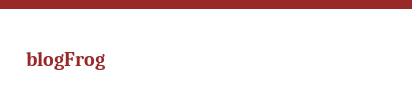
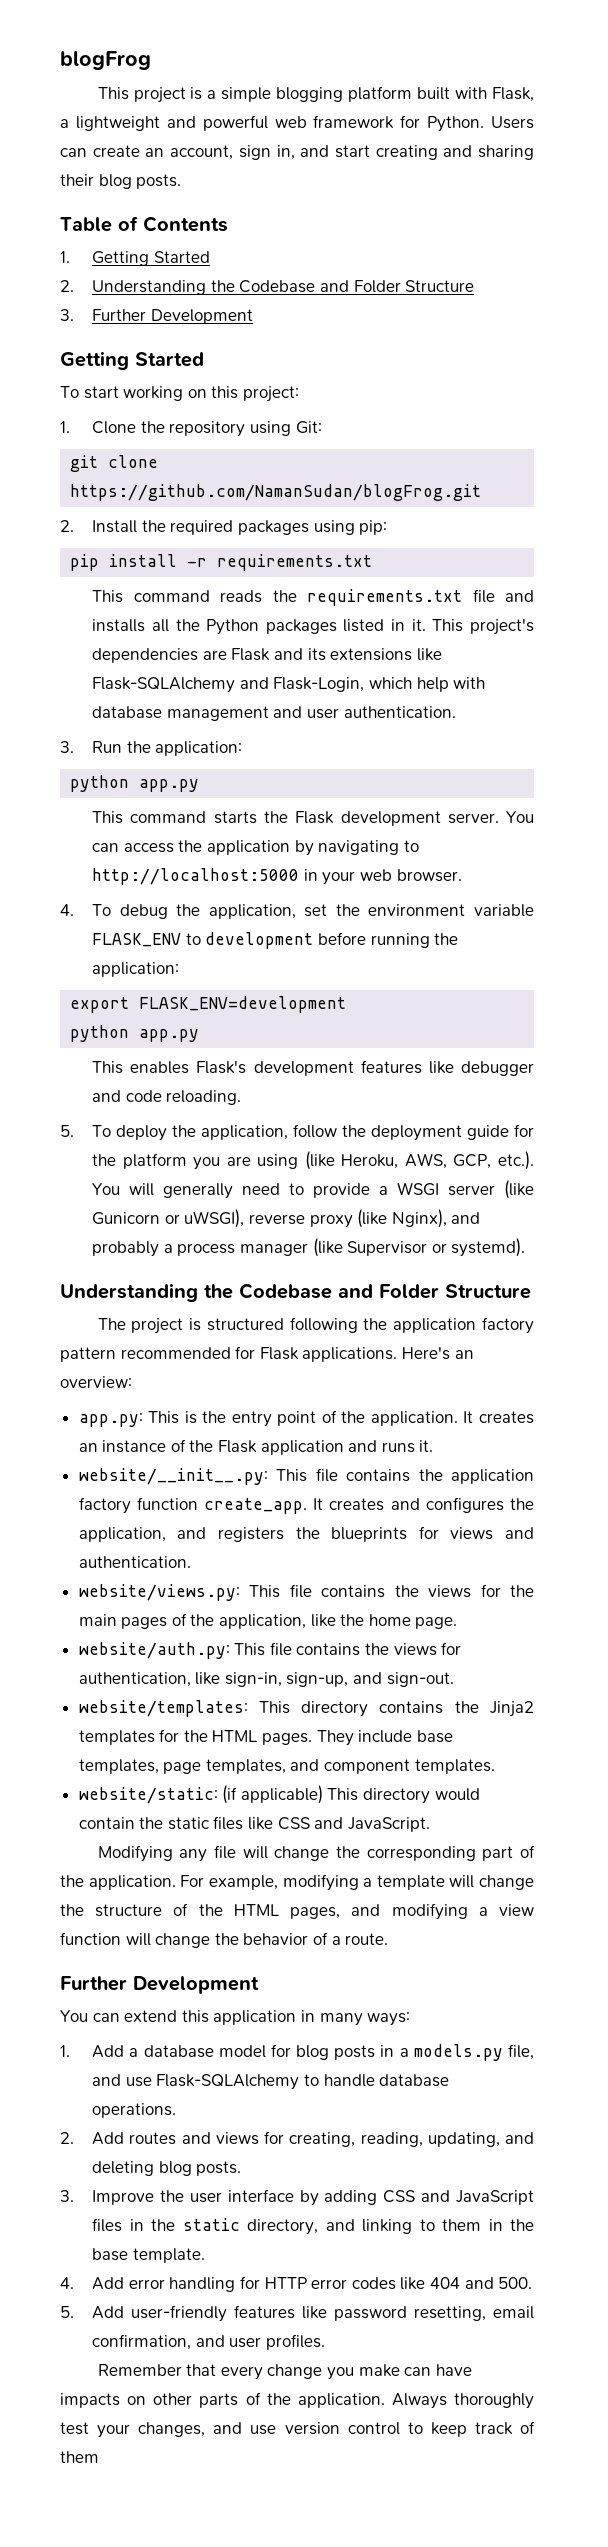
+ This project is a simple blogging platform built with Flask, a lightweight and powerful web framework for Python. Users can create an account, sign in, and start creating and sharing their blog posts.
+ Table of Contents
+ 1. Getting Started
+ 2. Understanding the Codebase and Folder Structure
+ 3. Further Development
+ Getting Started
+ To start working on this project:
+ 1. Clone the repository using Git:
+ git clone https://github.com/NamanSudan/blogFrog.git
+ 2. Install the required packages using pip:
+ pip install -r requirements.txt
+ This command reads the requirements.txt file and installs all the Python packages listed in it. This project's dependencies are Flask and its extensions like Flask-SQLAlchemy and Flask-Login, which help with database management and user authentication.
+ 3. Run the application:
+ python app.py
+ This command starts the Flask development server. You can access the application by navigating to http://localhost:5000 in your web browser.
+ 4. To debug the application, set the environment variable FLASK_ENV to development before running the application:
+ export FLASK_ENV=development
+ python app.py
+ This enables Flask's development features like debugger and code reloading.
+ 5. To deploy the application, follow the deployment guide for the platform you are using (like Heroku, AWS, GCP, etc.). You will generally need to provide a WSGI server (like Gunicorn or uWSGI), reverse proxy (like Nginx), and probably a process manager (like Supervisor or systemd).
+ Understanding the Codebase and Folder Structure
+ The project is structured following the application factory pattern recommended for Flask applications. Here's an overview:
+ app.py: This is the entry point of the application. It creates an instance of the Flask application and runs it.
+ website/__init__.py: This file contains the application factory function create_app. It creates and configures the application, and registers the blueprints for views and authentication.
+ website/views.py: This file contains the views for the main pages of the application, like the home page.
+ website/auth.py: This file contains the views for authentication, like sign-in, sign-up, and sign-out.
+ website/templates: This directory contains the Jinja2 templates for the HTML pages. They include base templates, page templates, and component templates.
+ website/static: (if applicable) This directory would contain the static files like CSS and JavaScript.
+ Modifying any file will change the corresponding part of the application. For example, modifying a template will change the structure of the HTML pages, and modifying a view function will change the behavior of a route.
+ Further Development
+ You can extend this application in many ways:
+ 1. Add a database model for blog posts in a models.py file, and use Flask-SQLAlchemy to handle database operations.
+ 2. Add routes and views for creating, reading, updating, and deleting blog posts.
+ 3. Improve the user interface by adding CSS and JavaScript files in the static directory, and linking to them in the base template.
+ 4. Add error handling for HTTP error codes like 404 and 500.
+ 5. Add user-friendly features like password resetting, email confirmation, and user profiles.
+ Remember that every change you make can have impacts on other parts of the application. Always thoroughly test your changes, and use version control to keep track of them

